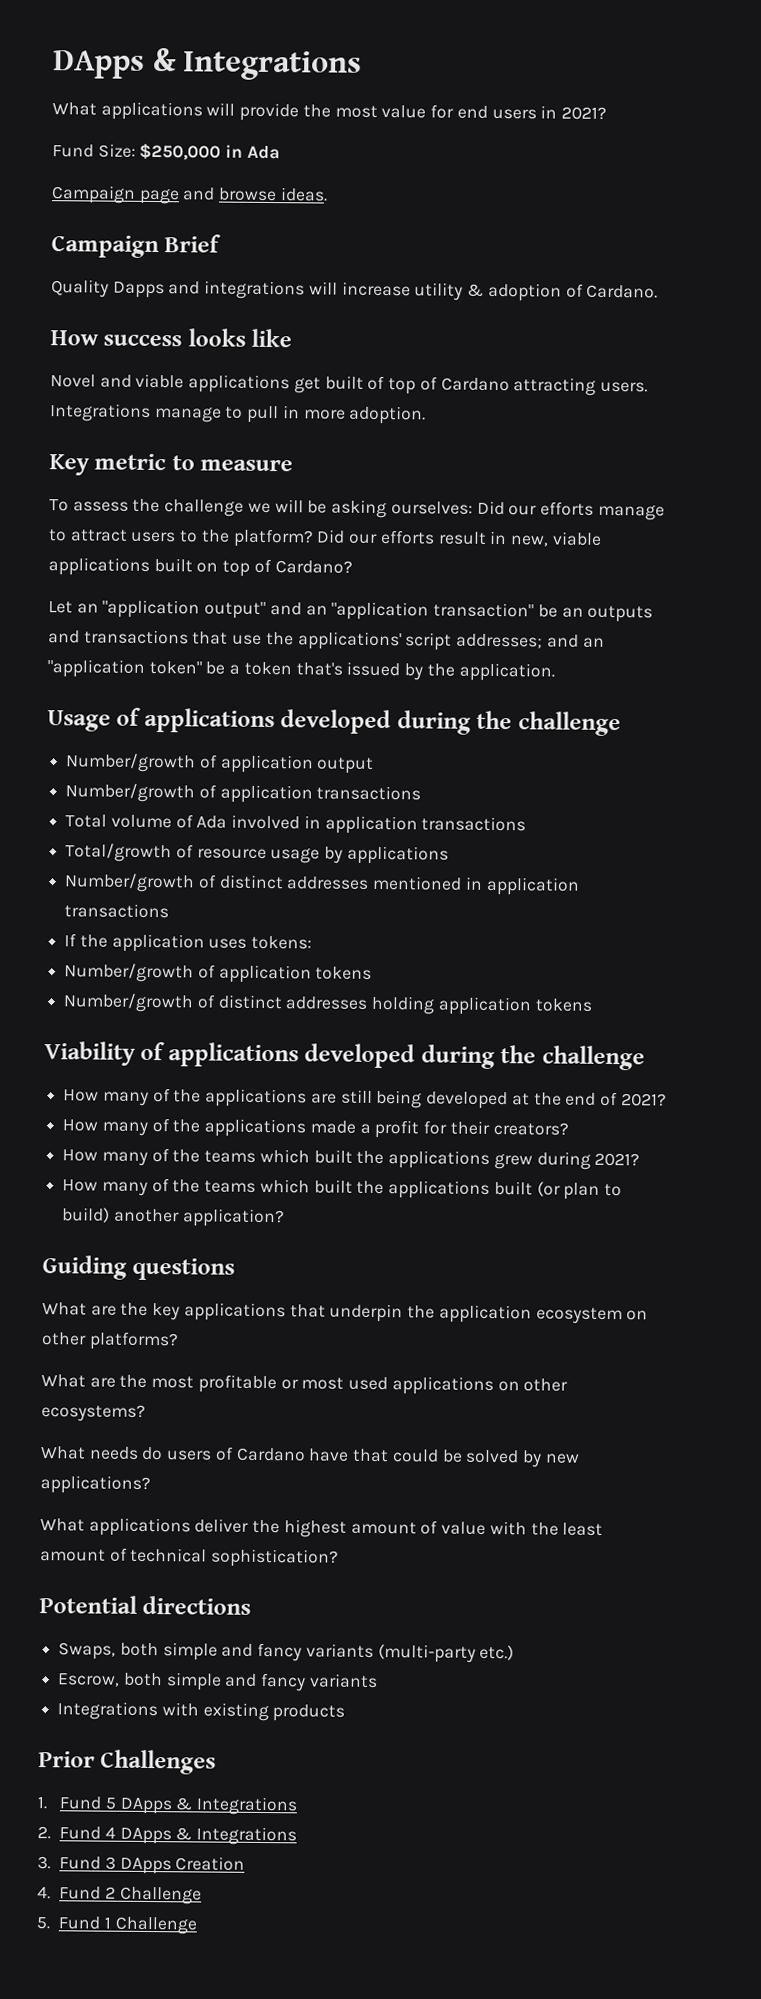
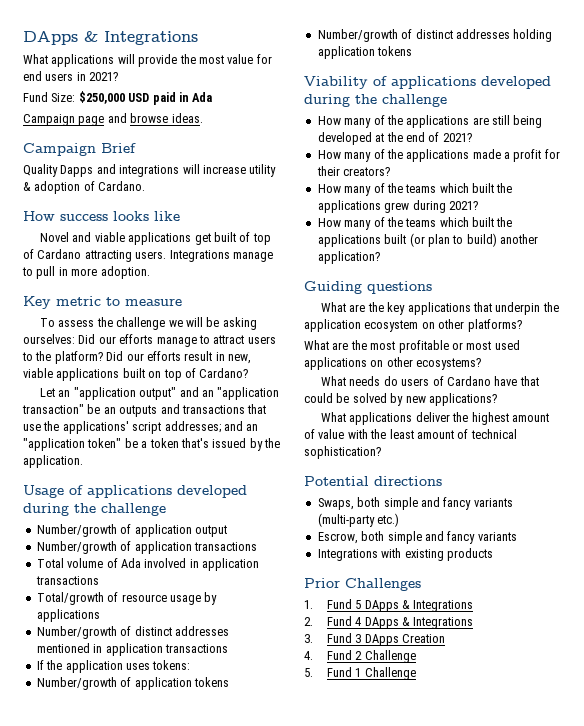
- Fund Size: $250,000 in Ada
+ Fund Size: $250,000 USD paid in Ada

